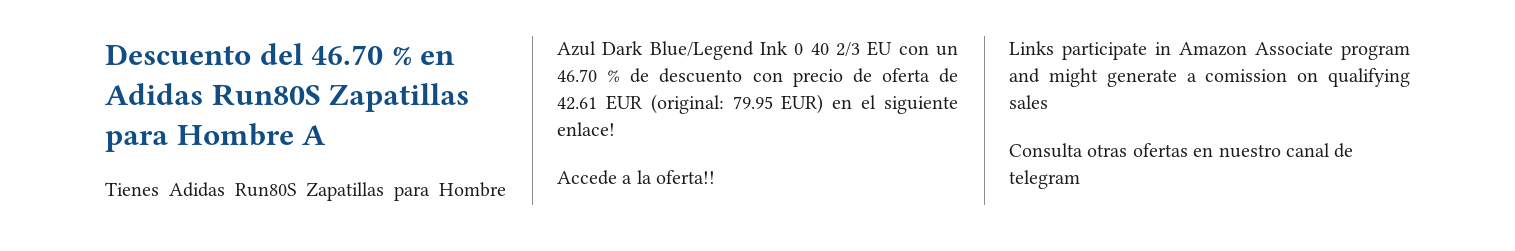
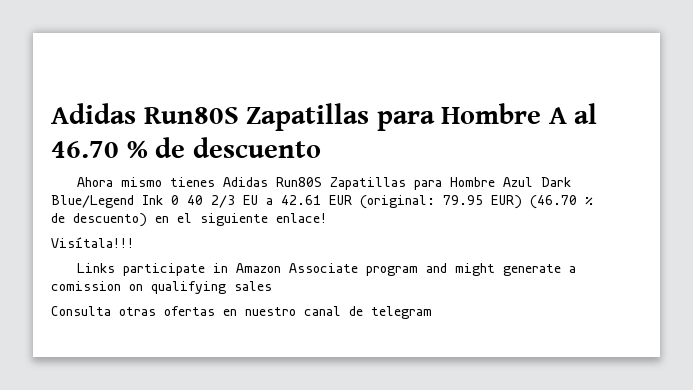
- Descuento del 46.70 % en Adidas Run80S Zapatillas para Hombre A
- Tienes Adidas Run80S Zapatillas para Hombre Azul Dark Blue/Legend Ink 0 40 2/3 EU con un 46.70 % de descuento con precio de oferta de 42.61 EUR (original: 79.95 EUR) en el siguiente enlace!
+ Adidas Run80S Zapatillas para Hombre A al 46.70 % de descuento
+ Ahora mismo tienes Adidas Run80S Zapatillas para Hombre Azul Dark Blue/Legend Ink 0 40 2/3 EU a 42.61 EUR (original: 79.95 EUR) (46.70 % de descuento) en el siguiente enlace!
- Accede a la oferta!!
+ Visítala!!!

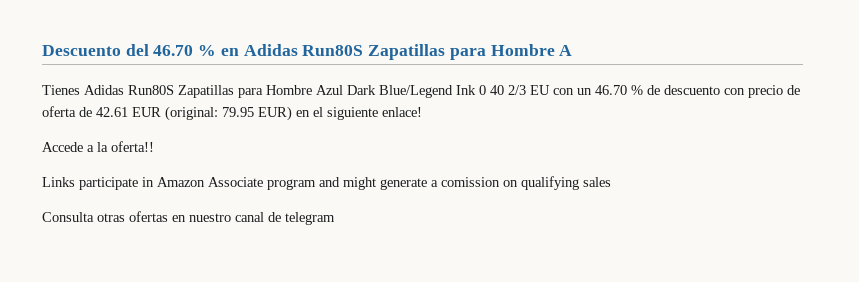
- Adidas Run80S Zapatillas para Hombre A al 46.70 % de descuento
- Ahora mismo tienes Adidas Run80S Zapatillas para Hombre Azul Dark Blue/Legend Ink 0 40 2/3 EU a 42.61 EUR (original: 79.95 EUR) (46.70 % de descuento) en el siguiente enlace!
+ Descuento del 46.70 % en Adidas Run80S Zapatillas para Hombre A
+ Tienes Adidas Run80S Zapatillas para Hombre Azul Dark Blue/Legend Ink 0 40 2/3 EU con un 46.70 % de descuento con precio de oferta de 42.61 EUR (original: 79.95 EUR) en el siguiente enlace!
- Visítala!!!
+ Accede a la oferta!!

